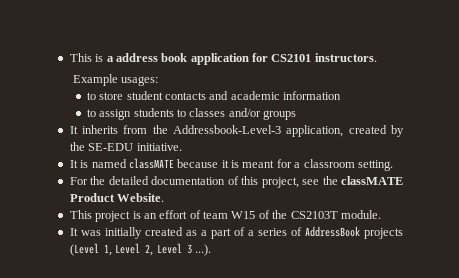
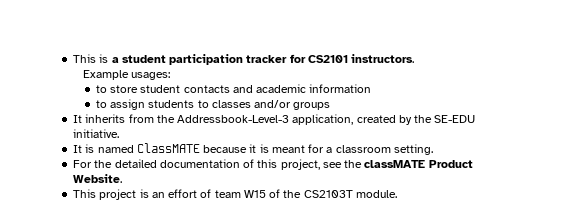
- This is a address book application for CS2101 instructors.
+ This is a student participation tracker for CS2101 instructors.
- It is named classMATE because it is meant for a classroom setting.
+ It is named ClassMATE because it is meant for a classroom setting.
- It was initially created as a part of a series of AddressBook projects (Level 1, Level 2, Level 3 ...).

